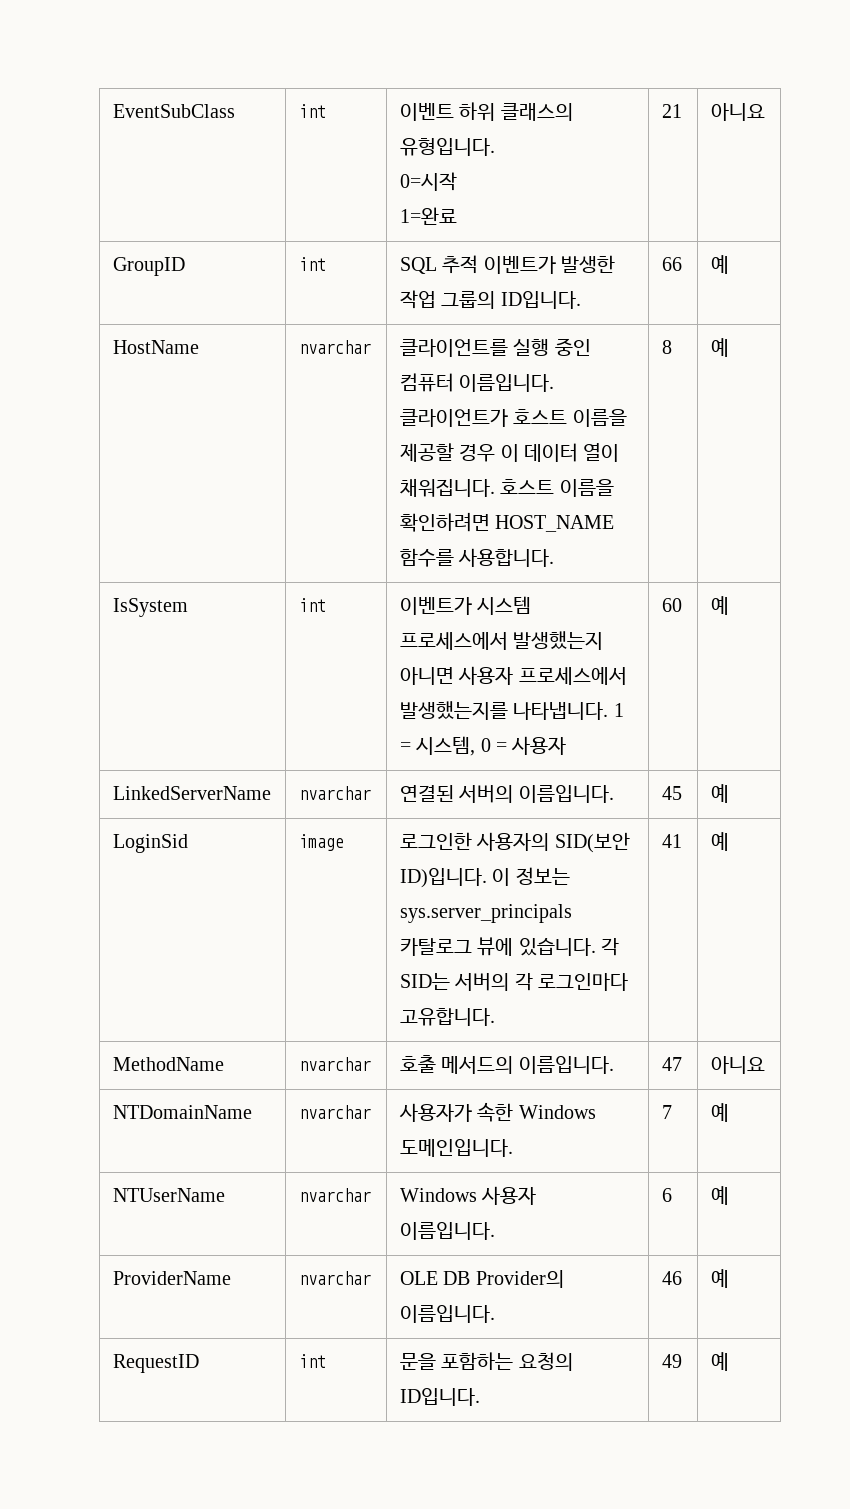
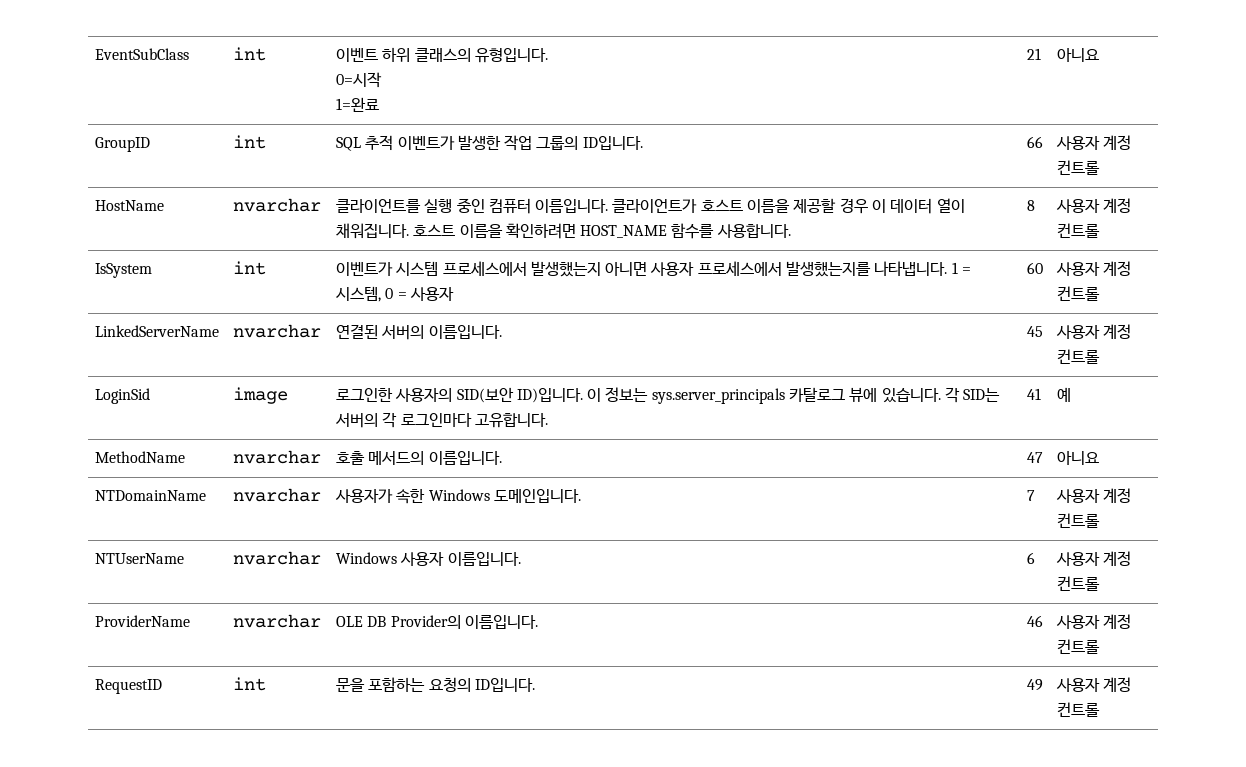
- GroupID | int | SQL 추적 이벤트가 발생한 작업 그룹의 ID입니다. | 66 | 예
+ GroupID | int | SQL 추적 이벤트가 발생한 작업 그룹의 ID입니다. | 66 | 사용자 계정 컨트롤
- HostName | nvarchar | 클라이언트를 실행 중인 컴퓨터 이름입니다. 클라이언트가 호스트 이름을 제공할 경우 이 데이터 열이 채워집니다. 호스트 이름을 확인하려면 HOST_NAME 함수를 사용합니다. | 8 | 예
+ HostName | nvarchar | 클라이언트를 실행 중인 컴퓨터 이름입니다. 클라이언트가 호스트 이름을 제공할 경우 이 데이터 열이 채워집니다. 호스트 이름을 확인하려면 HOST_NAME 함수를 사용합니다. | 8 | 사용자 계정 컨트롤
- IsSystem | int | 이벤트가 시스템 프로세스에서 발생했는지 아니면 사용자 프로세스에서 발생했는지를 나타냅니다. 1 = 시스템, 0 = 사용자 | 60 | 예
+ IsSystem | int | 이벤트가 시스템 프로세스에서 발생했는지 아니면 사용자 프로세스에서 발생했는지를 나타냅니다. 1 = 시스템, 0 = 사용자 | 60 | 사용자 계정 컨트롤
- LinkedServerName | nvarchar | 연결된 서버의 이름입니다. | 45 | 예
+ LinkedServerName | nvarchar | 연결된 서버의 이름입니다. | 45 | 사용자 계정 컨트롤
- NTDomainName | nvarchar | 사용자가 속한 Windows 도메인입니다. | 7 | 예
+ NTDomainName | nvarchar | 사용자가 속한 Windows 도메인입니다. | 7 | 사용자 계정 컨트롤
- NTUserName | nvarchar | Windows 사용자 이름입니다. | 6 | 예
+ NTUserName | nvarchar | Windows 사용자 이름입니다. | 6 | 사용자 계정 컨트롤
- ProviderName | nvarchar | OLE DB Provider의 이름입니다. | 46 | 예
+ ProviderName | nvarchar | OLE DB Provider의 이름입니다. | 46 | 사용자 계정 컨트롤
- RequestID | int | 문을 포함하는 요청의 ID입니다. | 49 | 예
+ RequestID | int | 문을 포함하는 요청의 ID입니다. | 49 | 사용자 계정 컨트롤

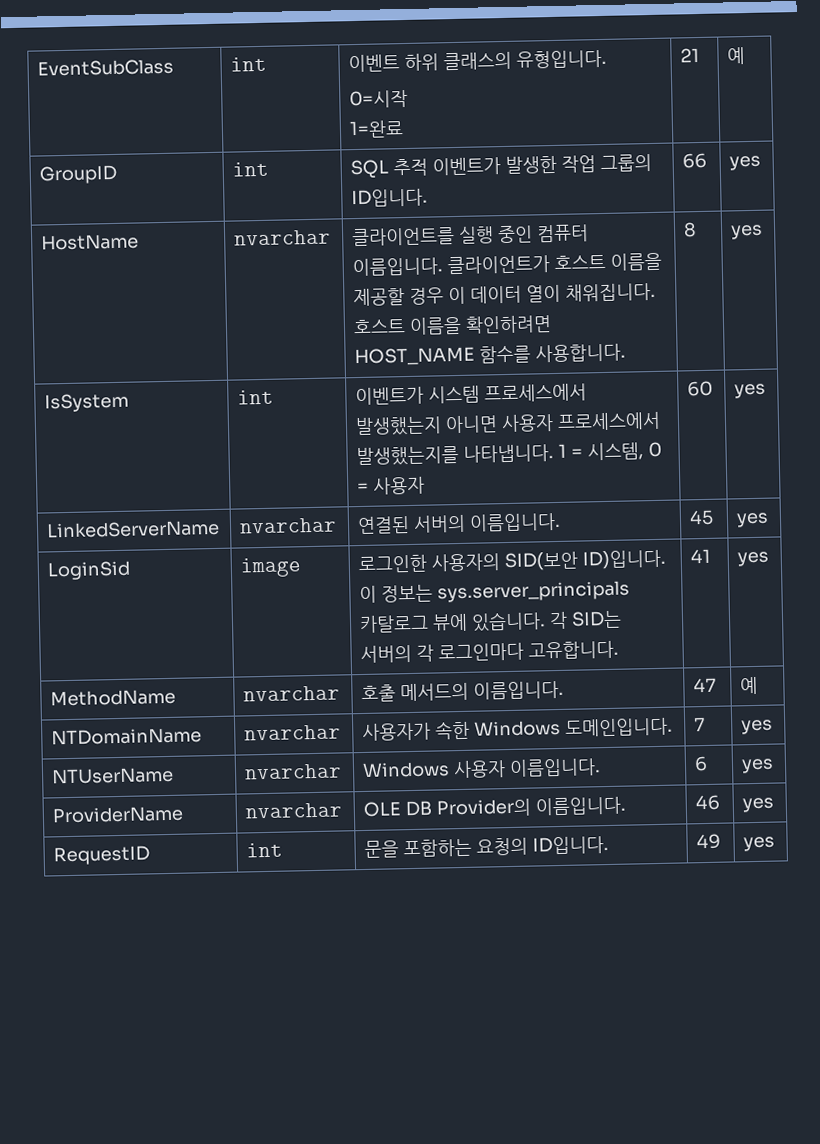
  EventSubClass | int | 이벤트 하위 클래스의 유형입니다.
  0=시작
- 1=완료 | 21 | 아니요
+ 1=완료 | 21 | 예
- GroupID | int | SQL 추적 이벤트가 발생한 작업 그룹의 ID입니다. | 66 | 사용자 계정 컨트롤
+ GroupID | int | SQL 추적 이벤트가 발생한 작업 그룹의 ID입니다. | 66 | yes
- HostName | nvarchar | 클라이언트를 실행 중인 컴퓨터 이름입니다. 클라이언트가 호스트 이름을 제공할 경우 이 데이터 열이 채워집니다. 호스트 이름을 확인하려면 HOST_NAME 함수를 사용합니다. | 8 | 사용자 계정 컨트롤
+ HostName | nvarchar | 클라이언트를 실행 중인 컴퓨터 이름입니다. 클라이언트가 호스트 이름을 제공할 경우 이 데이터 열이 채워집니다. 호스트 이름을 확인하려면 HOST_NAME 함수를 사용합니다. | 8 | yes
- IsSystem | int | 이벤트가 시스템 프로세스에서 발생했는지 아니면 사용자 프로세스에서 발생했는지를 나타냅니다. 1 = 시스템, 0 = 사용자 | 60 | 사용자 계정 컨트롤
+ IsSystem | int | 이벤트가 시스템 프로세스에서 발생했는지 아니면 사용자 프로세스에서 발생했는지를 나타냅니다. 1 = 시스템, 0 = 사용자 | 60 | yes
- LinkedServerName | nvarchar | 연결된 서버의 이름입니다. | 45 | 사용자 계정 컨트롤
+ LinkedServerName | nvarchar | 연결된 서버의 이름입니다. | 45 | yes
- LoginSid | image | 로그인한 사용자의 SID(보안 ID)입니다. 이 정보는 sys.server_principals 카탈로그 뷰에 있습니다. 각 SID는 서버의 각 로그인마다 고유합니다. | 41 | 예
+ LoginSid | image | 로그인한 사용자의 SID(보안 ID)입니다. 이 정보는 sys.server_principals 카탈로그 뷰에 있습니다. 각 SID는 서버의 각 로그인마다 고유합니다. | 41 | yes
- MethodName | nvarchar | 호출 메서드의 이름입니다. | 47 | 아니요
+ MethodName | nvarchar | 호출 메서드의 이름입니다. | 47 | 예
- NTDomainName | nvarchar | 사용자가 속한 Windows 도메인입니다. | 7 | 사용자 계정 컨트롤
+ NTDomainName | nvarchar | 사용자가 속한 Windows 도메인입니다. | 7 | yes
- NTUserName | nvarchar | Windows 사용자 이름입니다. | 6 | 사용자 계정 컨트롤
+ NTUserName | nvarchar | Windows 사용자 이름입니다. | 6 | yes
- ProviderName | nvarchar | OLE DB Provider의 이름입니다. | 46 | 사용자 계정 컨트롤
+ ProviderName | nvarchar | OLE DB Provider의 이름입니다. | 46 | yes
- RequestID | int | 문을 포함하는 요청의 ID입니다. | 49 | 사용자 계정 컨트롤
+ RequestID | int | 문을 포함하는 요청의 ID입니다. | 49 | yes

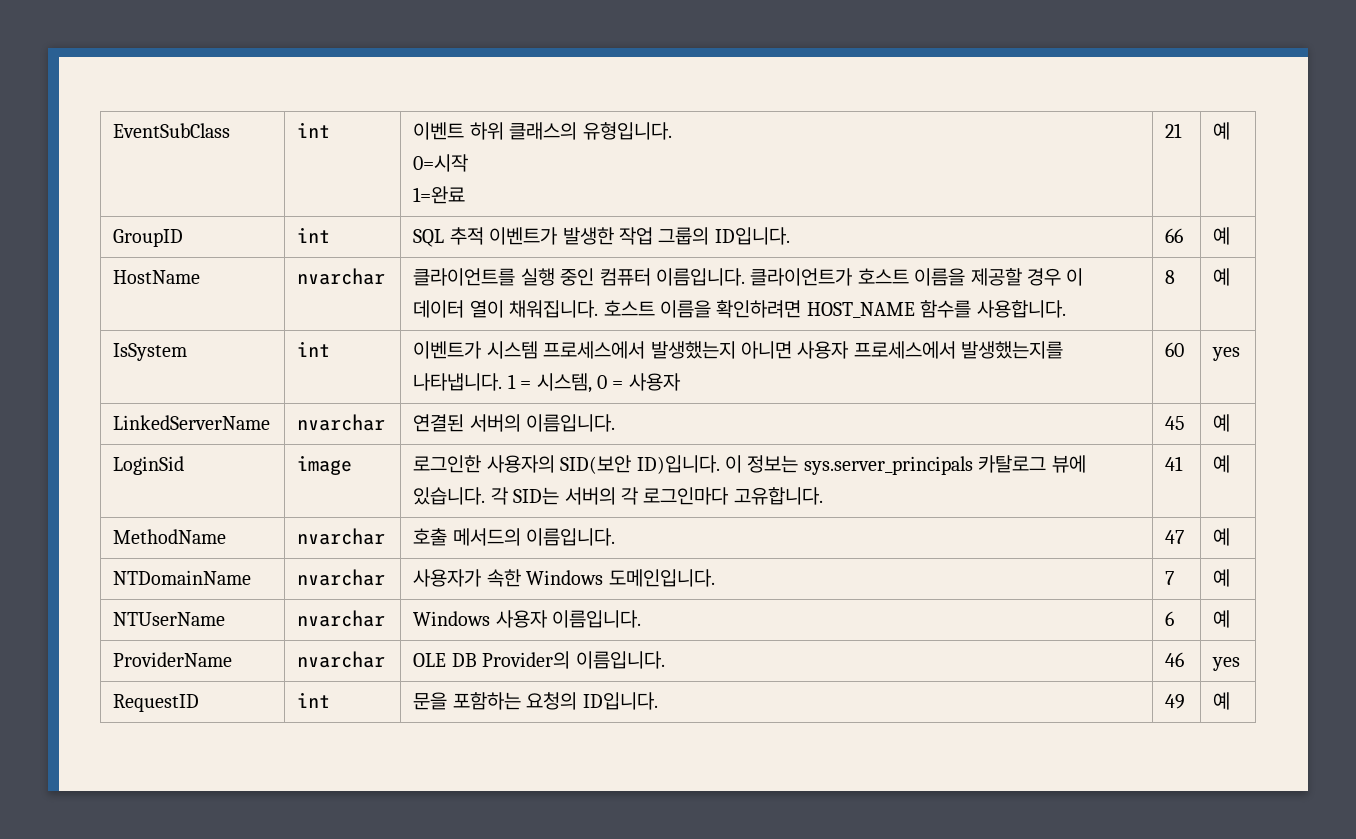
- GroupID | int | SQL 추적 이벤트가 발생한 작업 그룹의 ID입니다. | 66 | yes
+ GroupID | int | SQL 추적 이벤트가 발생한 작업 그룹의 ID입니다. | 66 | 예
- HostName | nvarchar | 클라이언트를 실행 중인 컴퓨터 이름입니다. 클라이언트가 호스트 이름을 제공할 경우 이 데이터 열이 채워집니다. 호스트 이름을 확인하려면 HOST_NAME 함수를 사용합니다. | 8 | yes
+ HostName | nvarchar | 클라이언트를 실행 중인 컴퓨터 이름입니다. 클라이언트가 호스트 이름을 제공할 경우 이 데이터 열이 채워집니다. 호스트 이름을 확인하려면 HOST_NAME 함수를 사용합니다. | 8 | 예
- LinkedServerName | nvarchar | 연결된 서버의 이름입니다. | 45 | yes
+ LinkedServerName | nvarchar | 연결된 서버의 이름입니다. | 45 | 예
- LoginSid | image | 로그인한 사용자의 SID(보안 ID)입니다. 이 정보는 sys.server_principals 카탈로그 뷰에 있습니다. 각 SID는 서버의 각 로그인마다 고유합니다. | 41 | yes
+ LoginSid | image | 로그인한 사용자의 SID(보안 ID)입니다. 이 정보는 sys.server_principals 카탈로그 뷰에 있습니다. 각 SID는 서버의 각 로그인마다 고유합니다. | 41 | 예
- NTDomainName | nvarchar | 사용자가 속한 Windows 도메인입니다. | 7 | yes
+ NTDomainName | nvarchar | 사용자가 속한 Windows 도메인입니다. | 7 | 예
- NTUserName | nvarchar | Windows 사용자 이름입니다. | 6 | yes
+ NTUserName | nvarchar | Windows 사용자 이름입니다. | 6 | 예
- RequestID | int | 문을 포함하는 요청의 ID입니다. | 49 | yes
+ RequestID | int | 문을 포함하는 요청의 ID입니다. | 49 | 예

